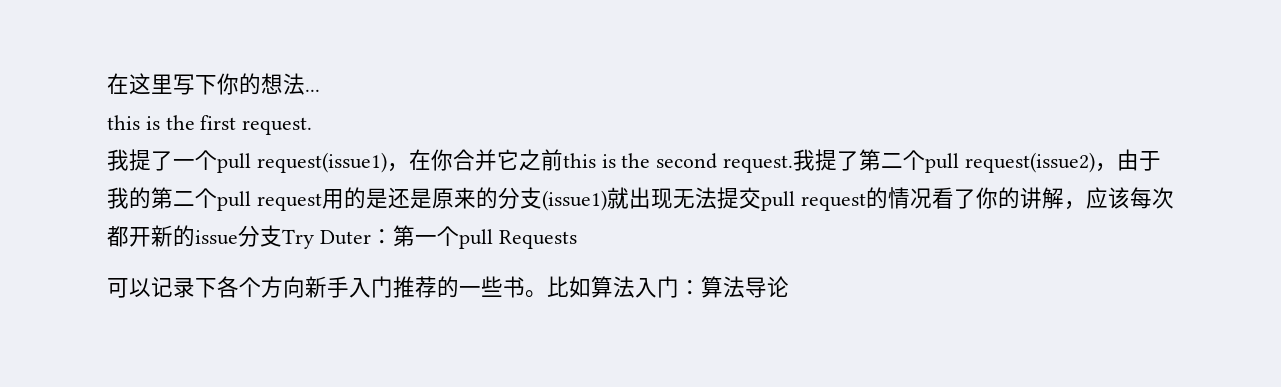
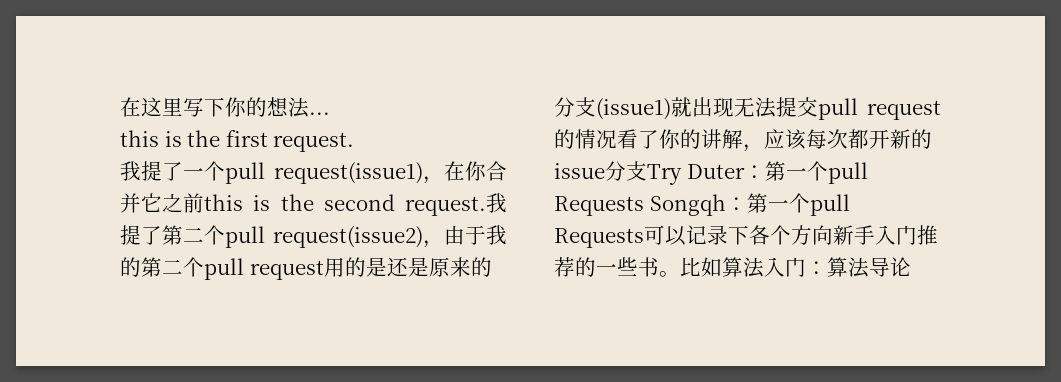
- 我提了第二个pull request(issue2)，由于我的第二个pull request用的是还是原来的分支(issue1)就出现无法提交pull request的情况看了你的讲解，应该每次都开新的issue分支Try Duter：第一个pull Requests
- 可以记录下各个方向新手入门推荐的一些书。
+ 我提了第二个pull request(issue2)，由于我的第二个pull request用的是还是原来的分支(issue1)就出现无法提交pull request的情况看了你的讲解，应该每次都开新的issue分支Try Duter：第一个pull Requests Songqh：第一个pull Requests可以记录下各个方向新手入门推荐的一些书。

